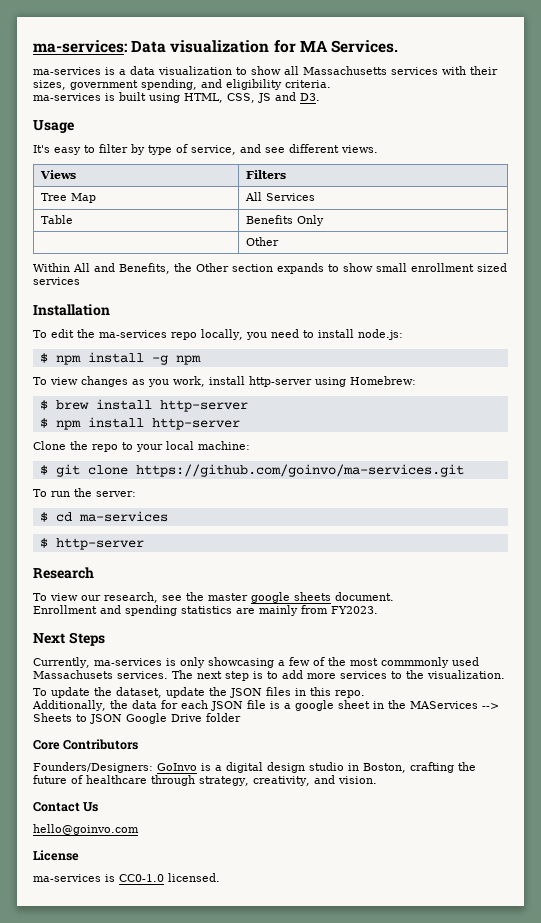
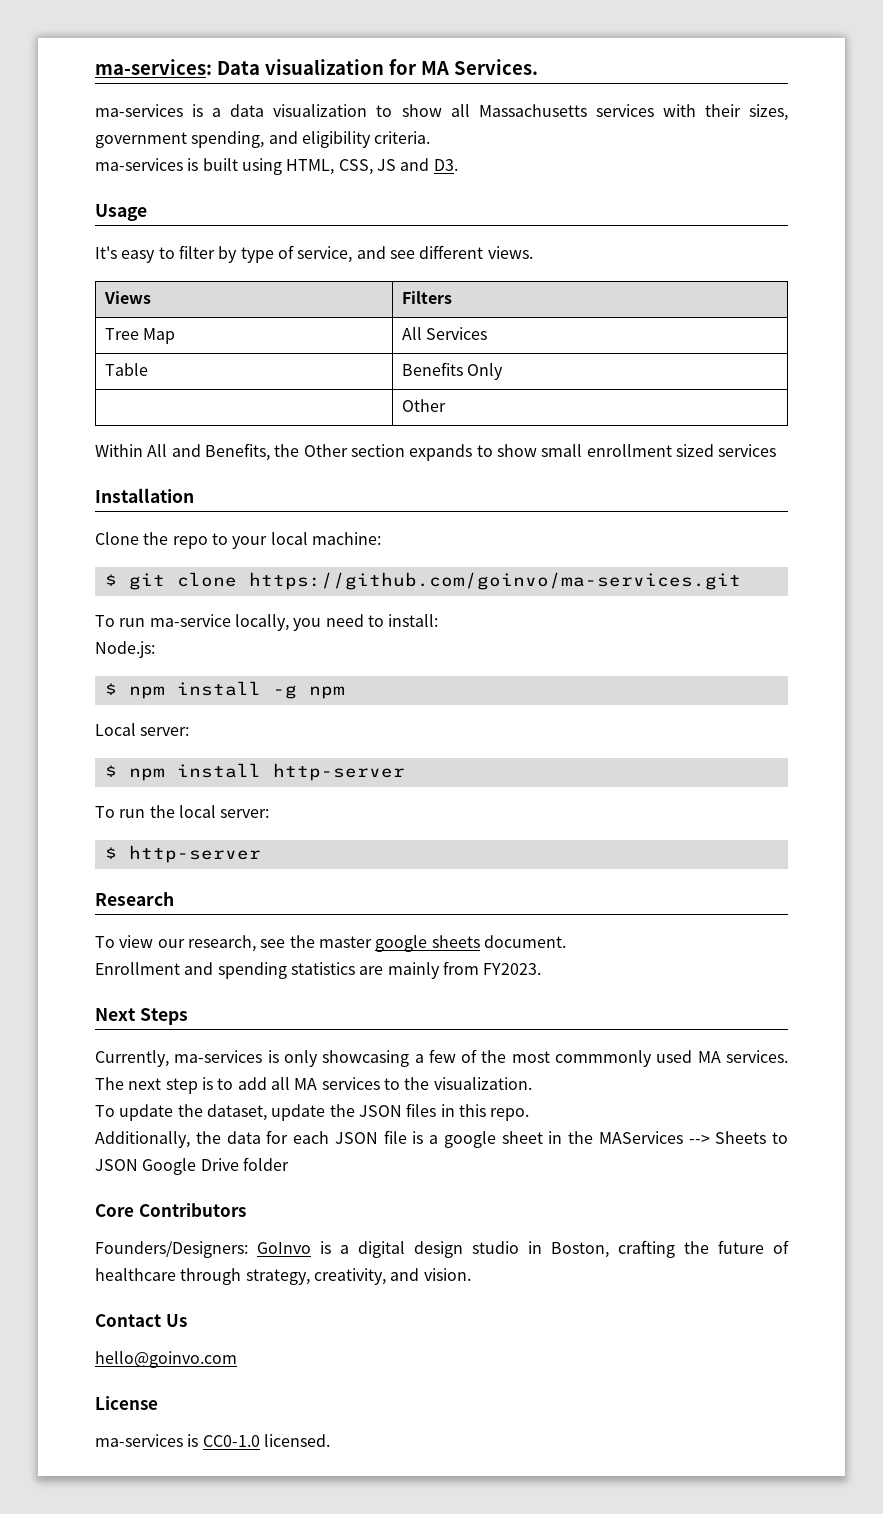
- To edit the ma-services repo locally, you need to install node.js:
- $ npm install -g npm
- To view changes as you work, install http-server using Homebrew:
- $ brew install http-server
- $ npm install http-server
- To run the server:
- $ cd ma-services
+ To run ma-service locally, you need to install:
+ Node.js:
+ $ npm install -g npm
+ Local server:
+ $ npm install http-server
+ To run the local server:
- Currently, ma-services is only showcasing a few of the most commmonly used Massachusets services.
+ Currently, ma-services is only showcasing a few of the most commmonly used MA services.
- The next step is to add more services to the visualization.
+ The next step is to add all MA services to the visualization.

